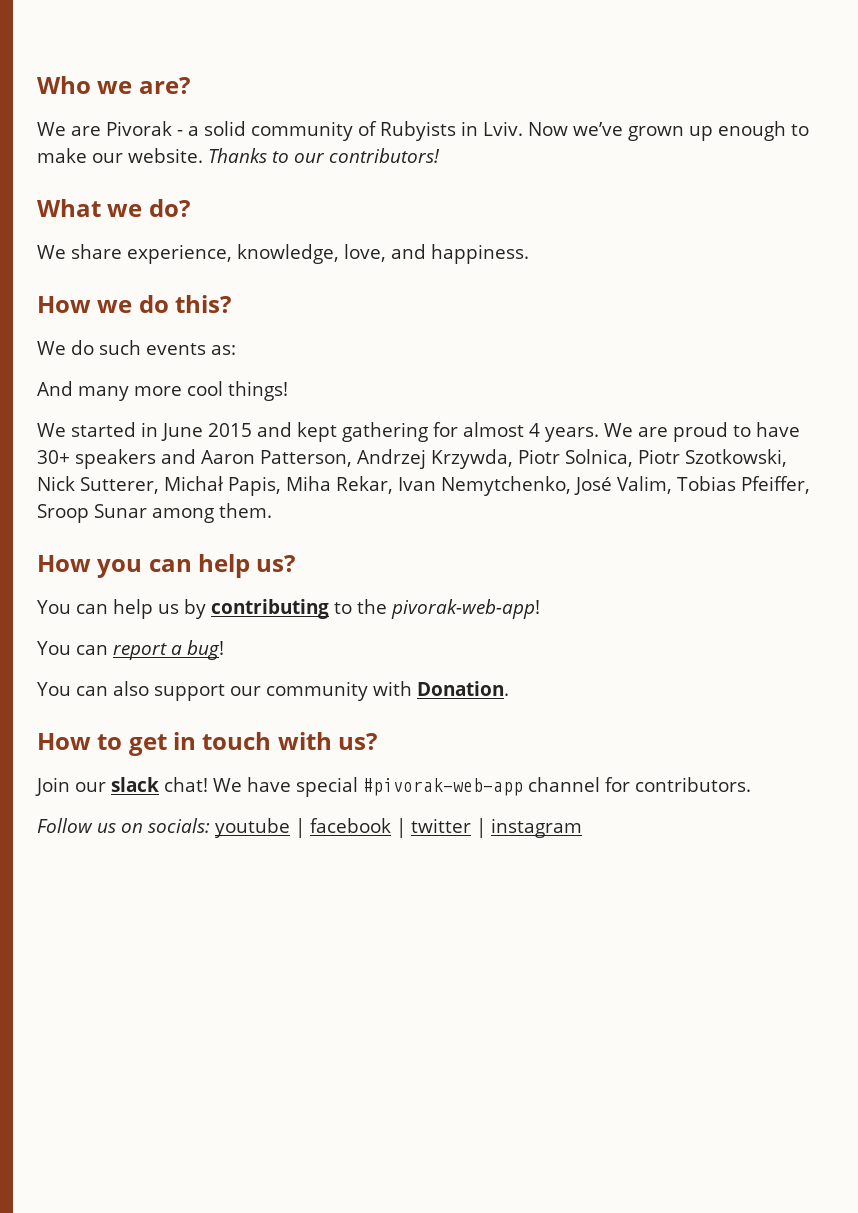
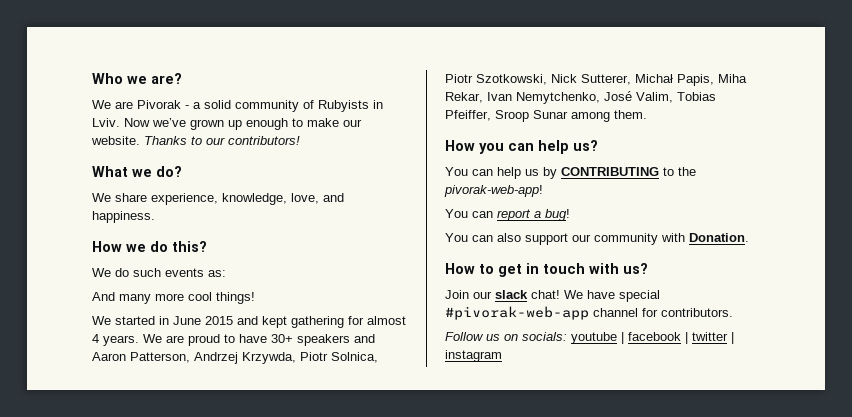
- You can help us by contributing to the pivorak-web-app!
+ You can help us by CONTRIBUTING to the pivorak-web-app!

